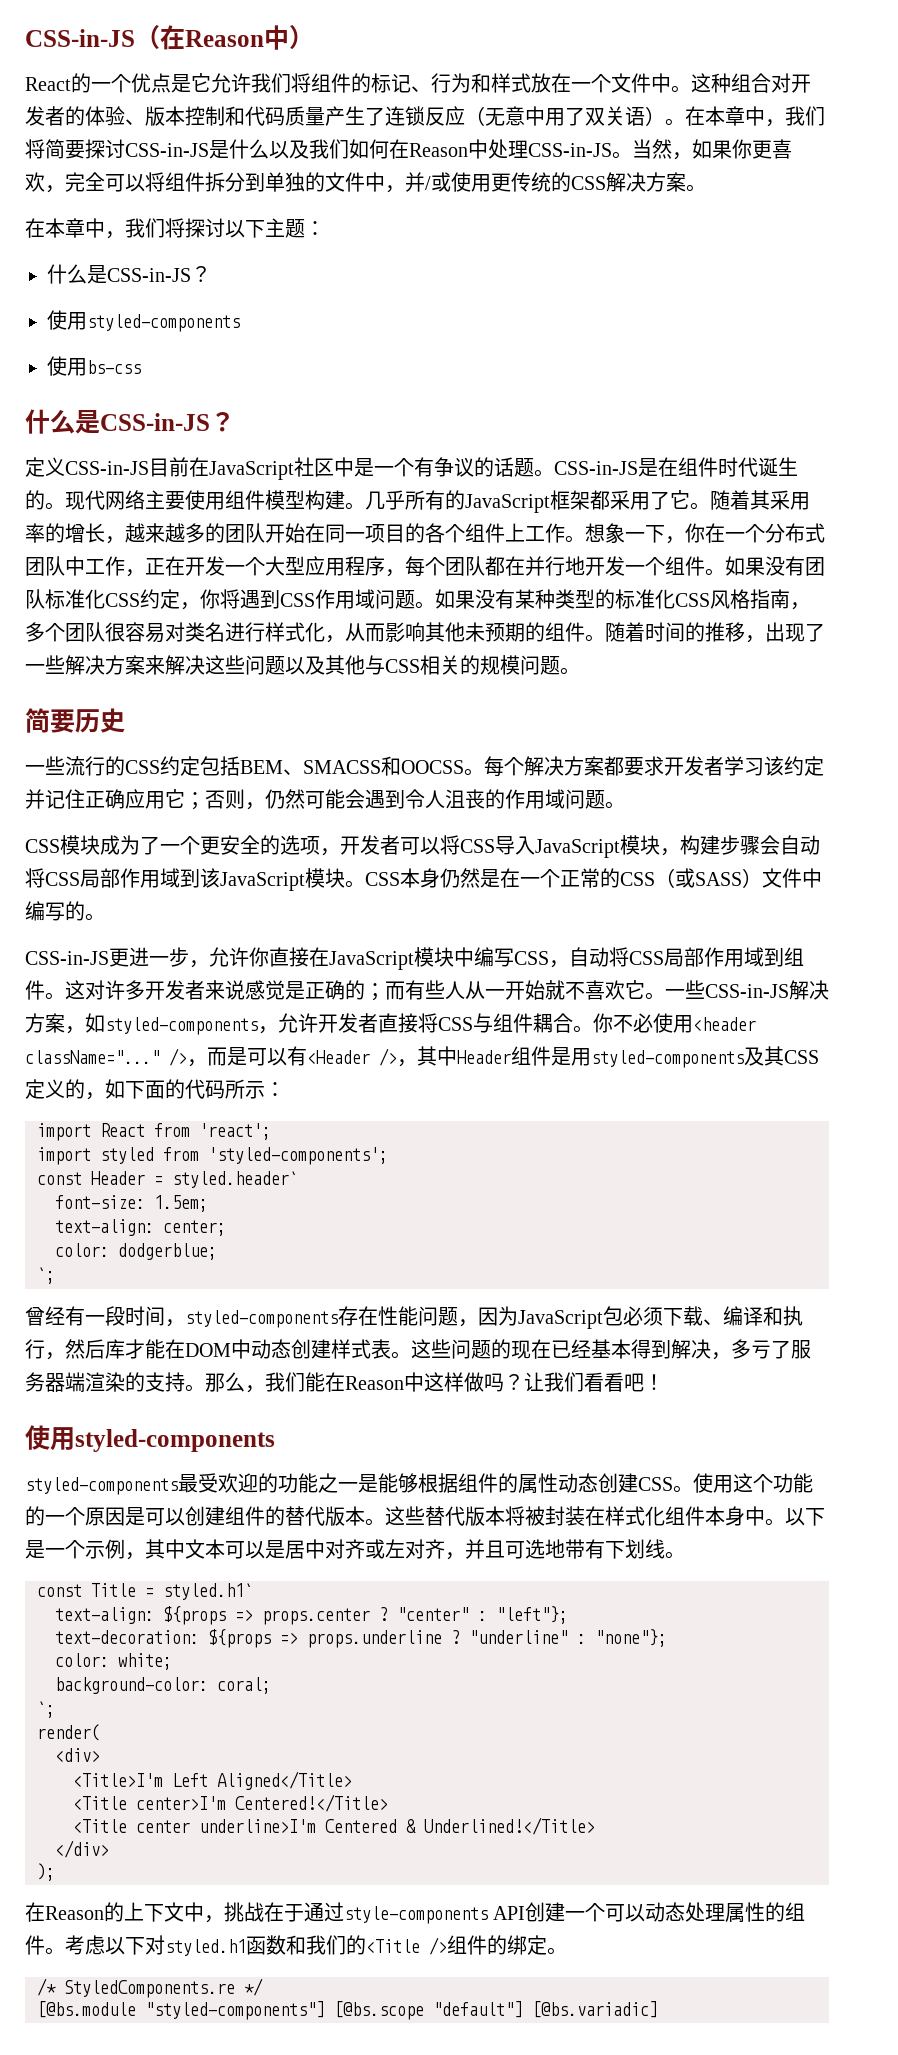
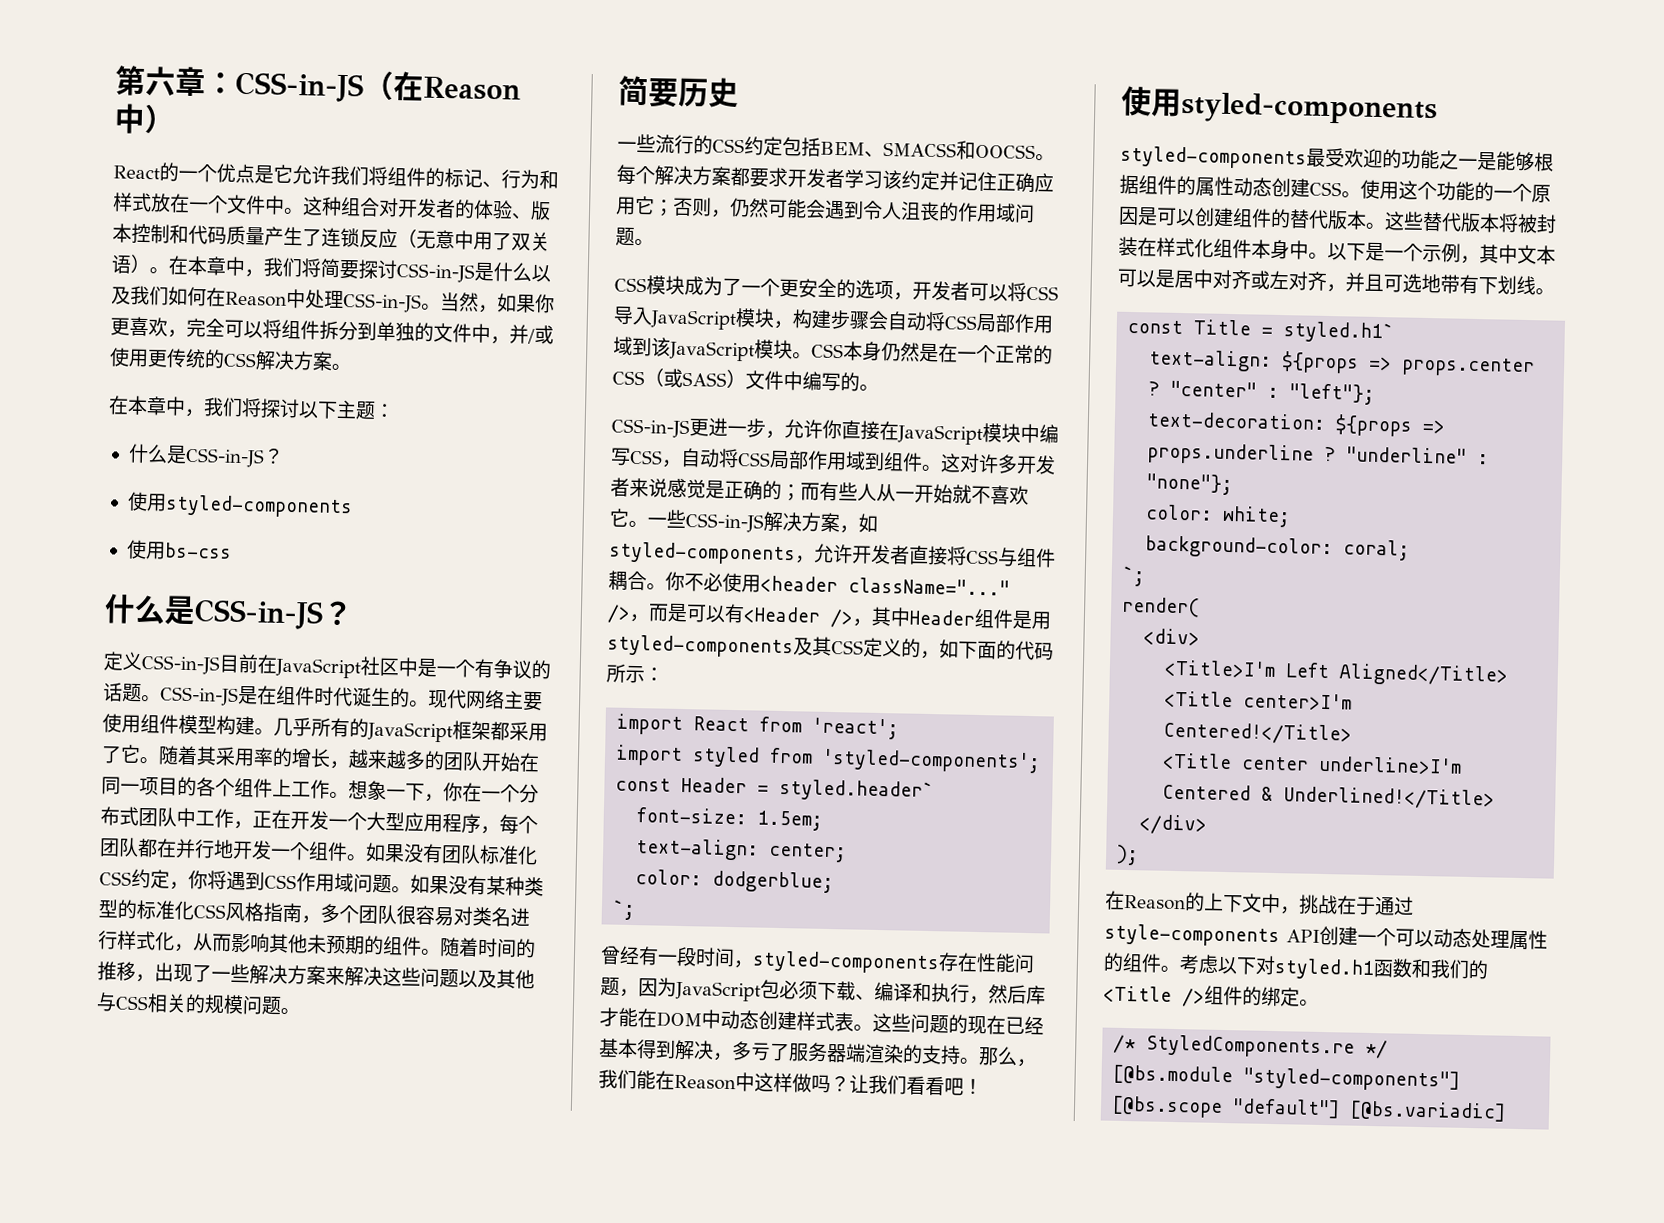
- CSS-in-JS（在Reason中）
+ 第六章：CSS-in-JS（在Reason中）

